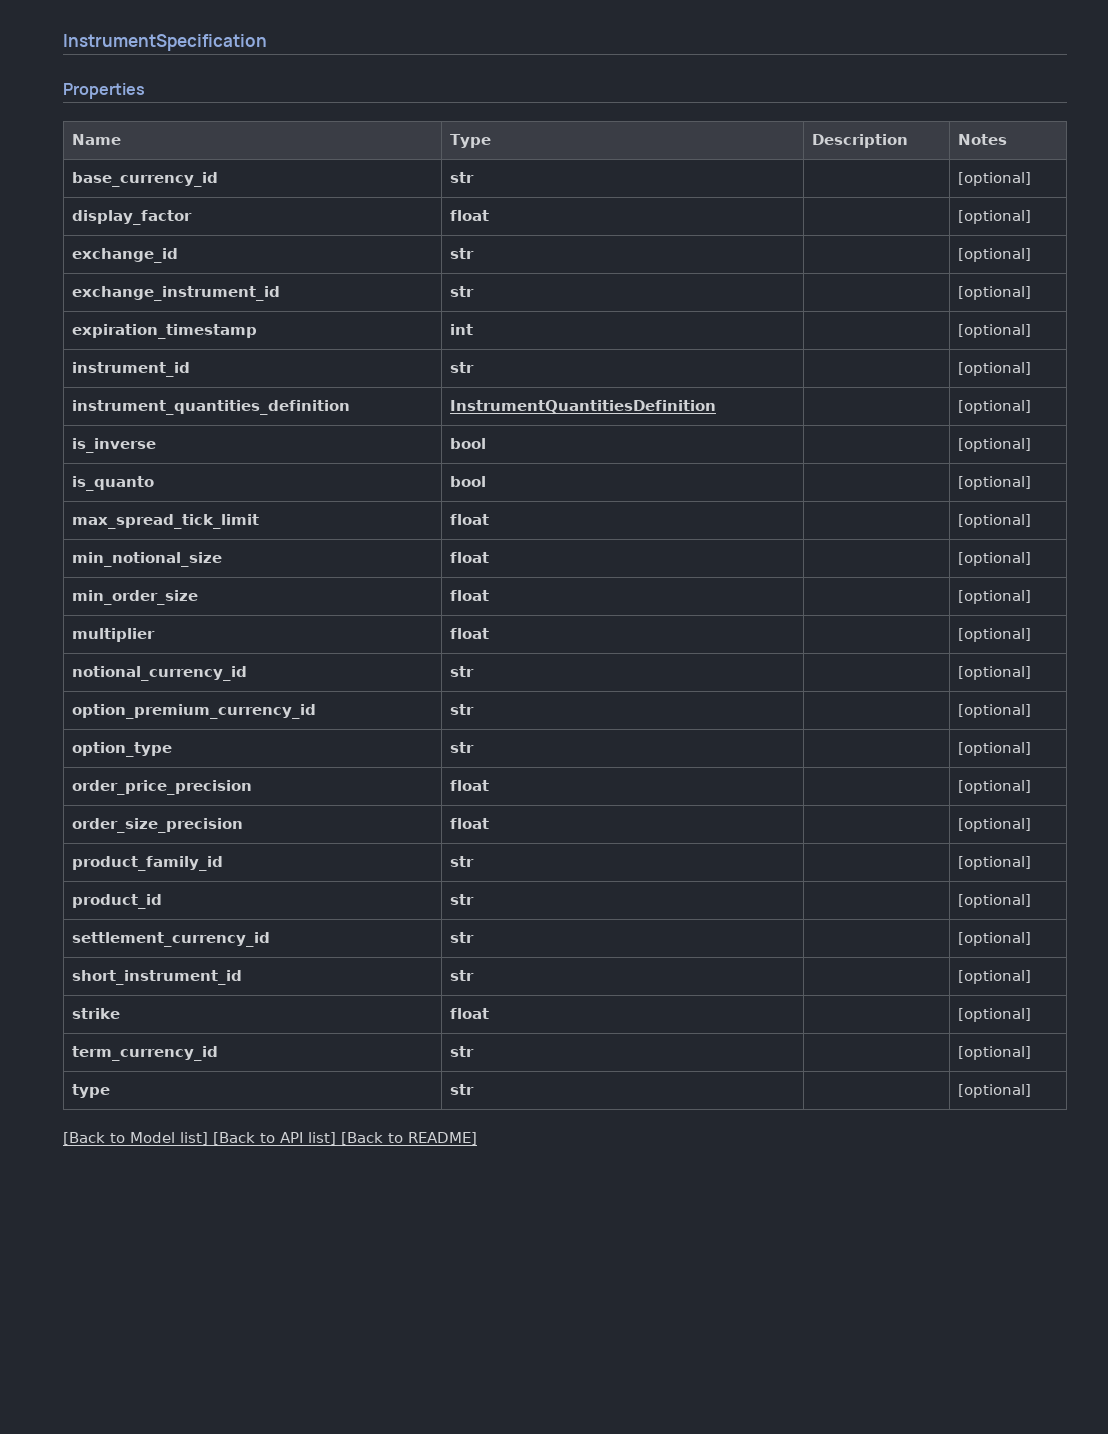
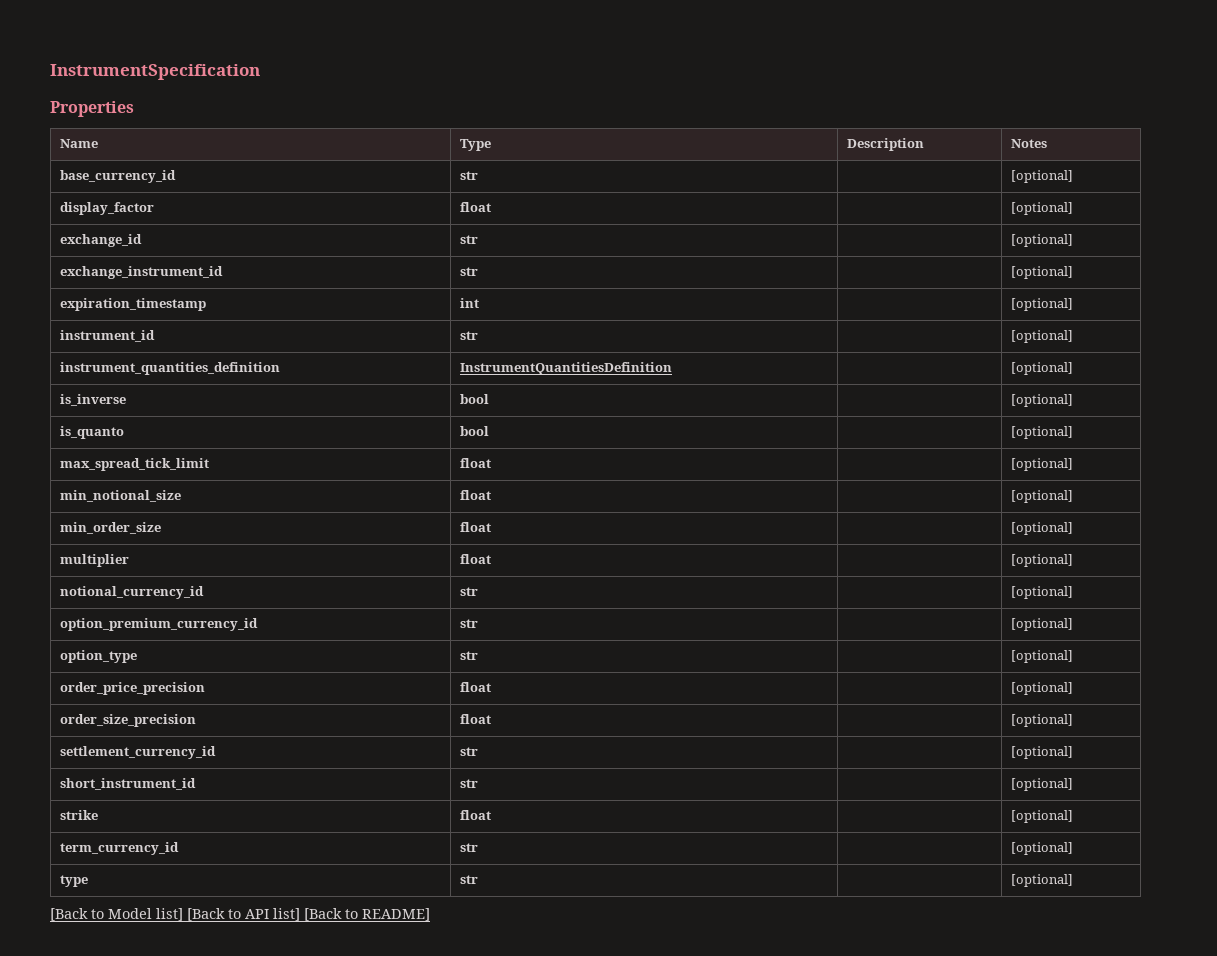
- product_family_id | str | | [optional]
- product_id | str | | [optional]

